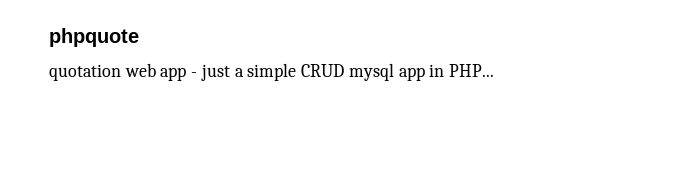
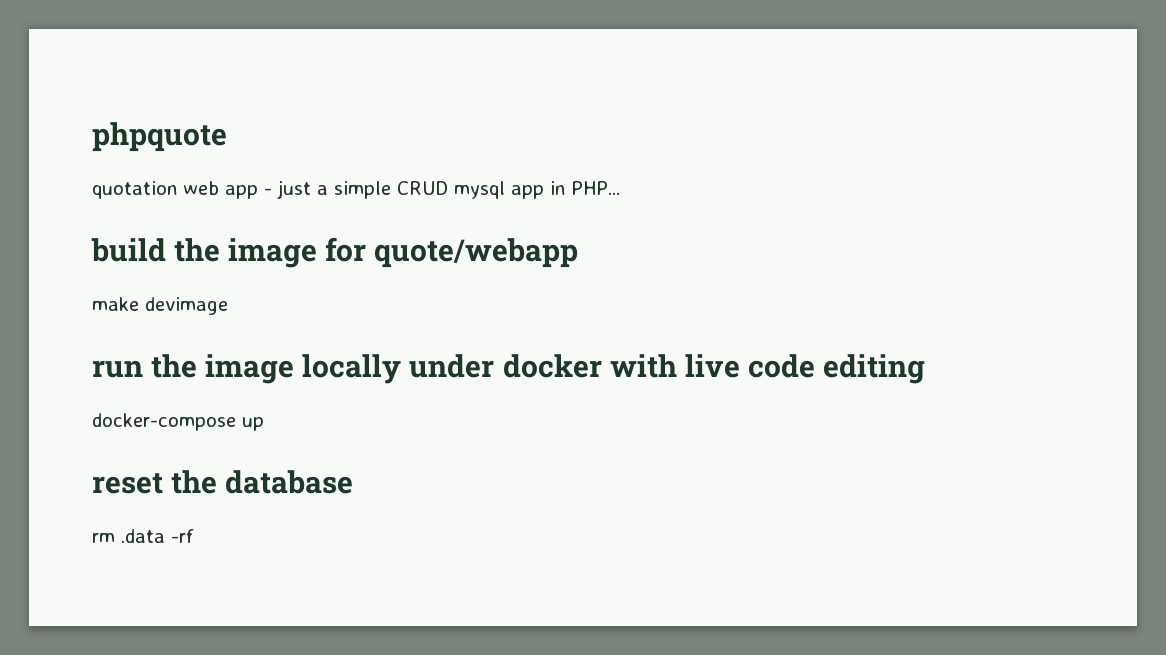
+ build the image for quote/webapp
+ make devimage
+ run the image locally under docker with live code editing
+ docker-compose up
+ reset the database
+ rm .data -rf

